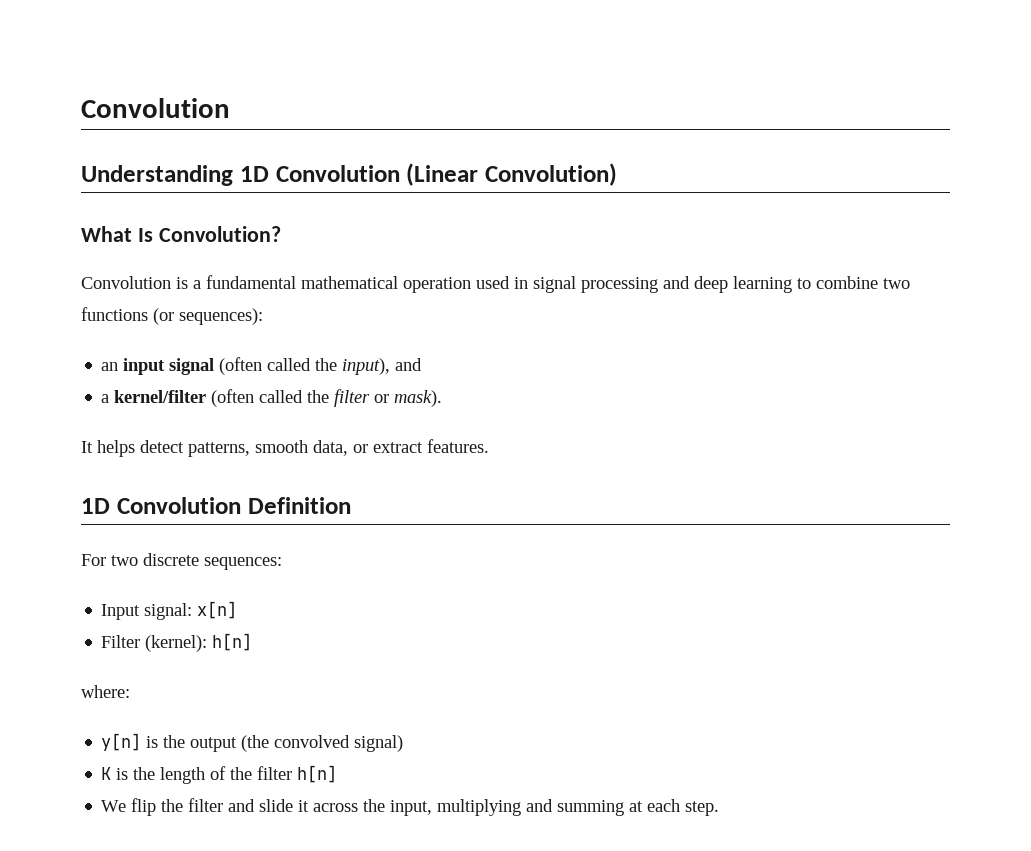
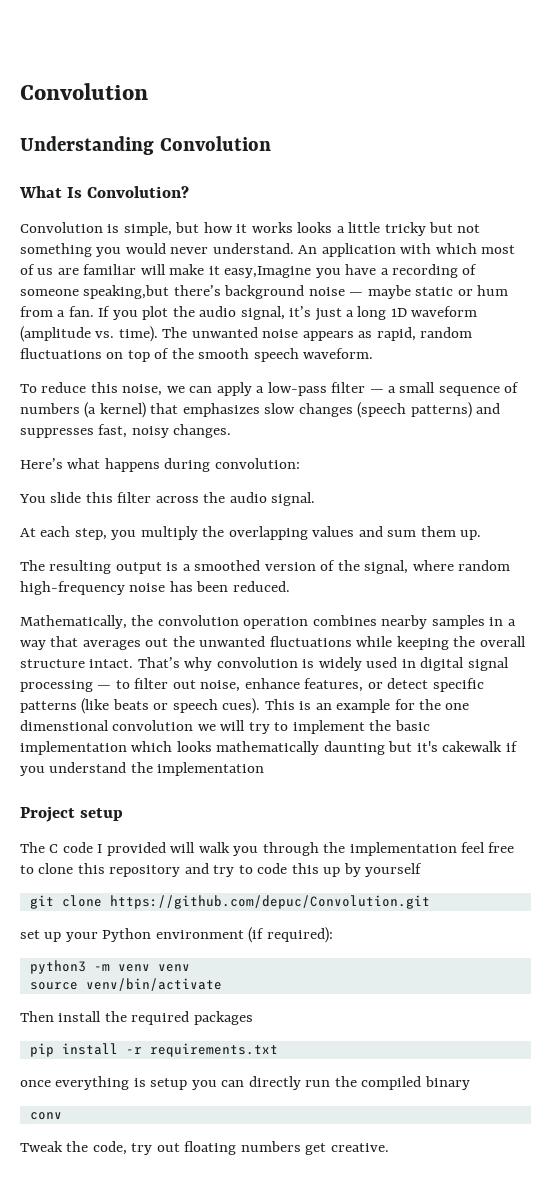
- Understanding 1D Convolution (Linear Convolution)
+ Understanding Convolution
- Convolution is a fundamental mathematical operation used in signal processing and deep learning to combine two functions (or sequences):
- an input signal (often called the input), and
- a kernel/filter (often called the filter or mask).
- It helps detect patterns, smooth data, or extract features.
- 1D Convolution Definition
- For two discrete sequences:
- Input signal: x[n]
- Filter (kernel): h[n]
- where:
- y[n] is the output (the convolved signal)
- K is the length of the filter h[n]
- We flip the filter and slide it across the input, multiplying and summing at each step.
+ Convolution is simple, but how it works looks a little tricky but not something you would never understand. An application with which most of us are familiar will make it easy,Imagine you have a recording of someone speaking,but there’s background noise — maybe static or hum from a fan. If you plot the audio signal, it’s just a long 1D waveform (amplitude vs. time). The unwanted noise appears as rapid, random fluctuations on top of the smooth speech waveform.
+ To reduce this noise, we can apply a low-pass filter — a small sequence of numbers (a kernel) that emphasizes slow changes (speech patterns) and suppresses fast, noisy changes.
+ Here’s what happens during convolution:
+ You slide this filter across the audio signal.
+ At each step, you multiply the overlapping values and sum them up.
+ The resulting output is a smoothed version of the signal, where random high-frequency noise has been reduced.
+ Mathematically, the convolution operation combines nearby samples in a way that averages out the unwanted fluctuations while keeping the overall structure intact. That’s why convolution is widely used in digital signal processing — to filter out noise, enhance features, or detect specific patterns (like beats or speech cues). This is an example for the one dimenstional convolution we will try to implement the basic implementation which looks mathematically daunting but it's cakewalk if you understand the implementation
+ Project setup
+ The C code I provided will walk you through the implementation feel free to clone this repository and try to code this up by yourself
+ git clone https://github.com/depuc/Convolution.git
+ set up your Python environment (if required):
+ python3 -m venv venv
+ source venv/bin/activate
+ Then install the required packages
+ pip install -r requirements.txt
+ once everything is setup you can directly run the compiled binary
+ conv
+ Tweak the code, try out floating numbers get creative.

